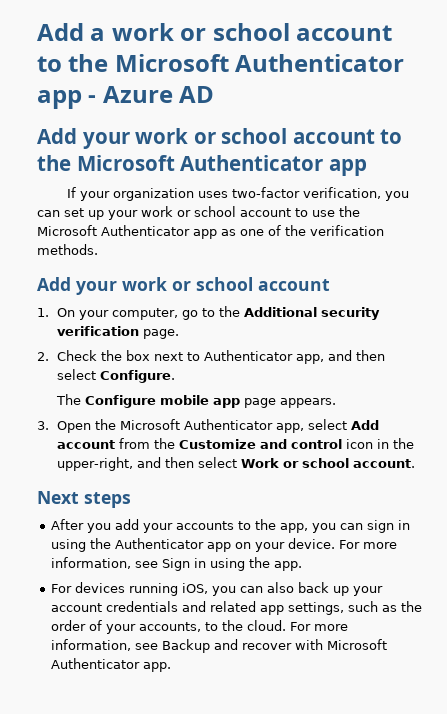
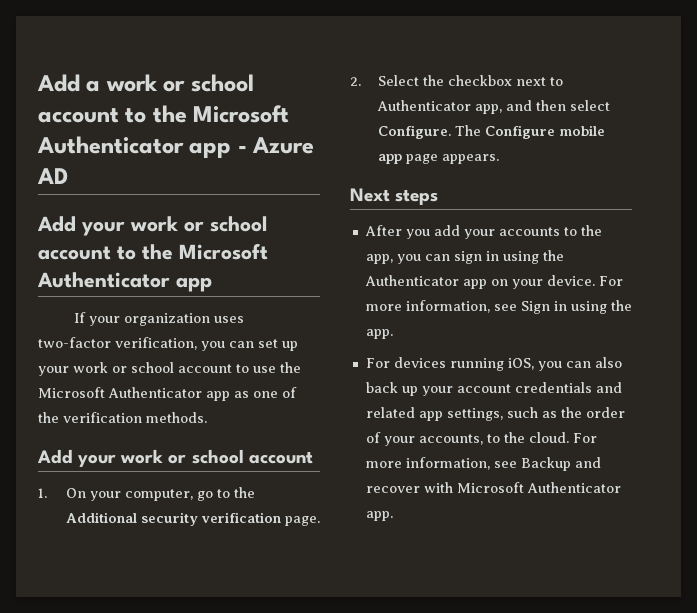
- 2. Check the box next to Authenticator app, and then select Configure.
- The Configure mobile app page appears.
+ 2. Select the checkbox next to Authenticator app, and then select Configure. The Configure mobile app page appears.
- 3. Open the Microsoft Authenticator app, select Add account from the Customize and control icon in the upper-right, and then select Work or school account.

